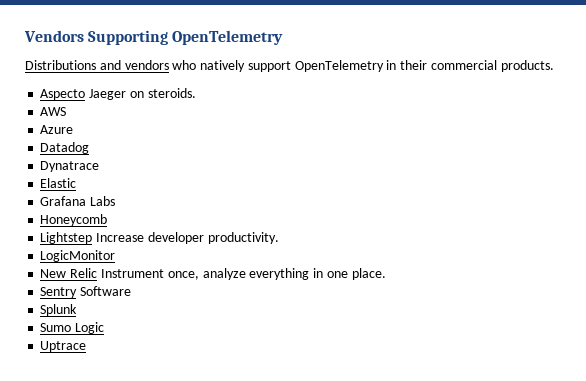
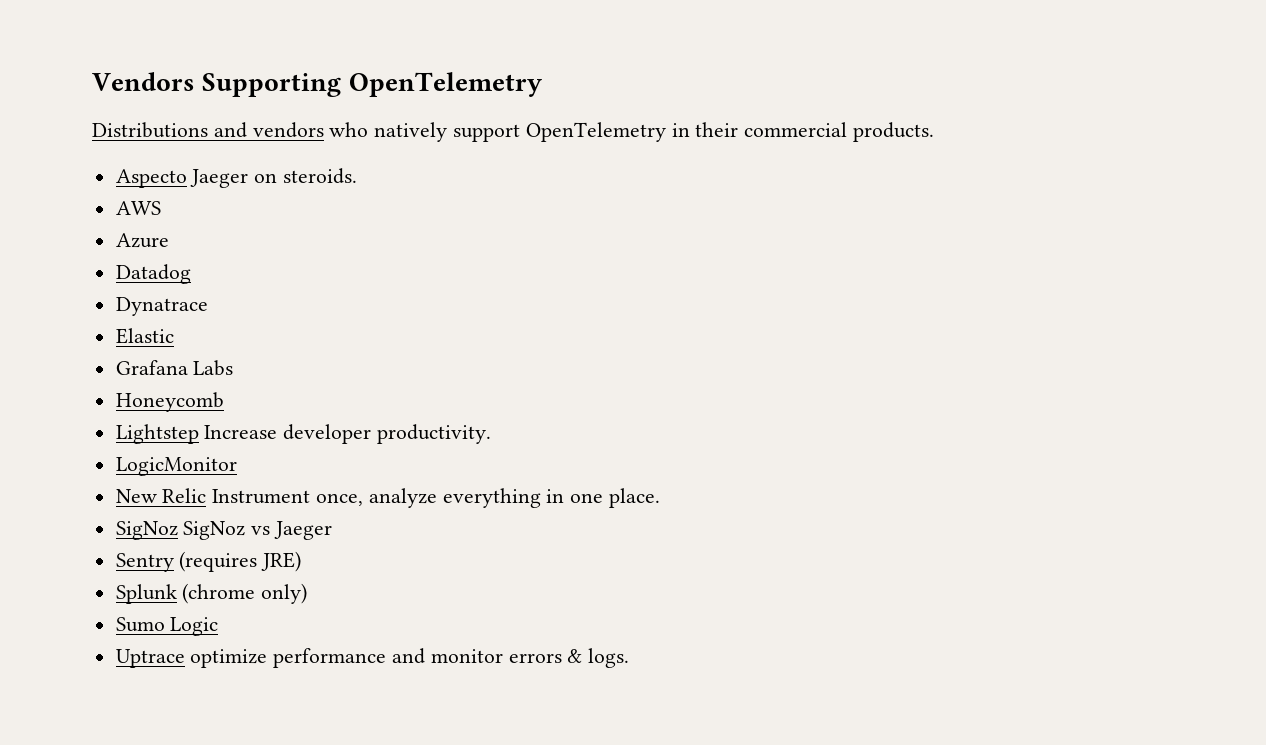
+ SigNoz SigNoz vs Jaeger
- Sentry Software
+ Sentry (requires JRE)
- Splunk
+ Splunk (chrome only)
- Uptrace
+ Uptrace optimize performance and monitor errors & logs.

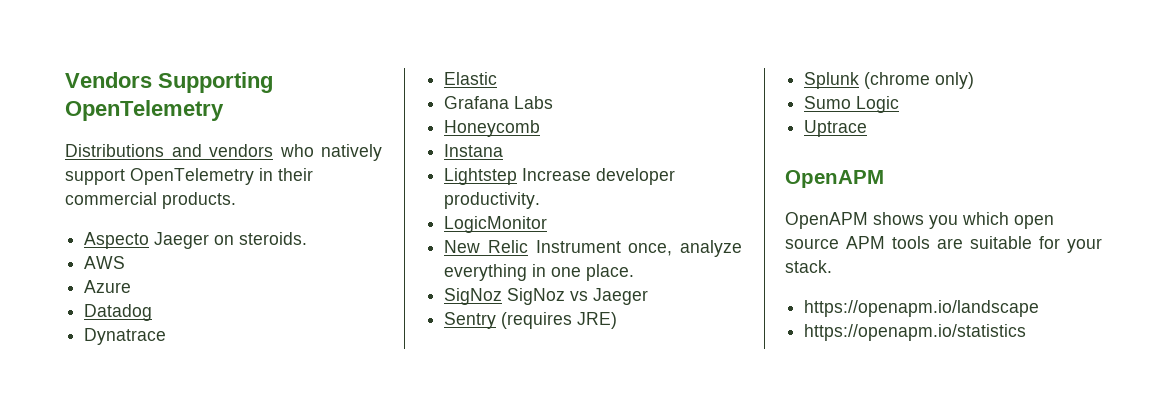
+ Instana
- Uptrace optimize performance and monitor errors & logs.
+ Uptrace
+ OpenAPM
+ OpenAPM shows you which open source APM tools are suitable for your stack.
+ https://openapm.io/landscape
+ https://openapm.io/statistics

